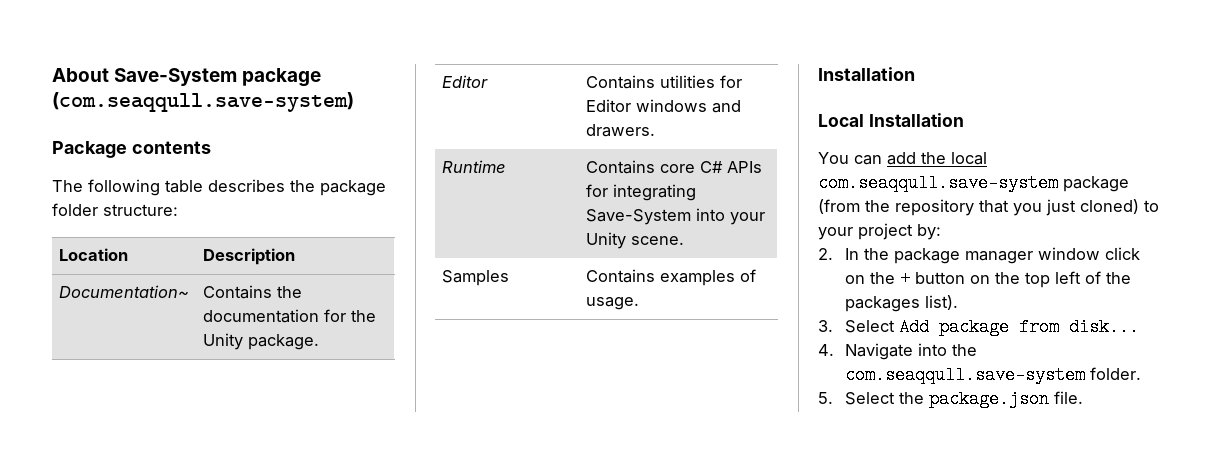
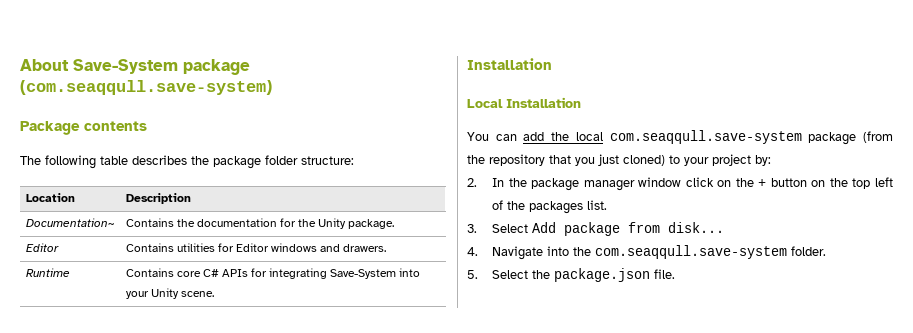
- Samples | Contains examples of usage.
- 2. In the package manager window click on the + button on the top left of the packages list).
+ 2. In the package manager window click on the + button on the top left of the packages list.

